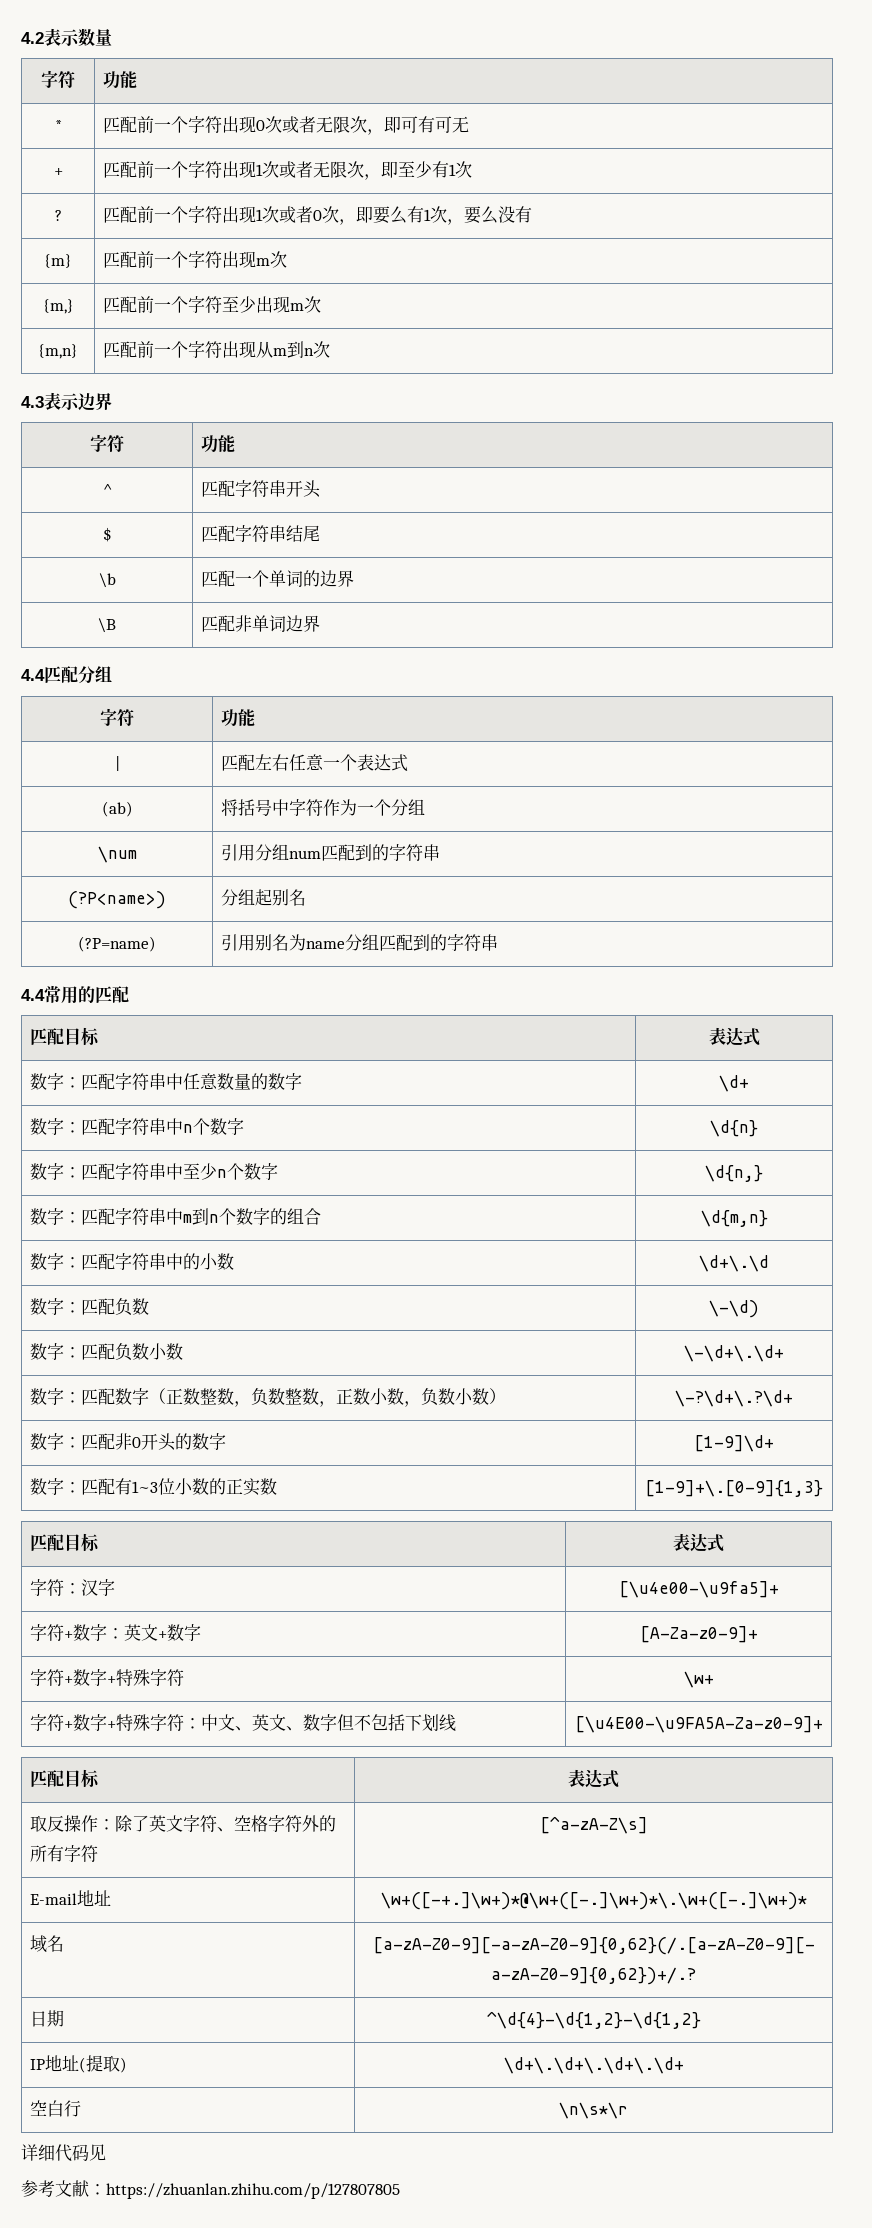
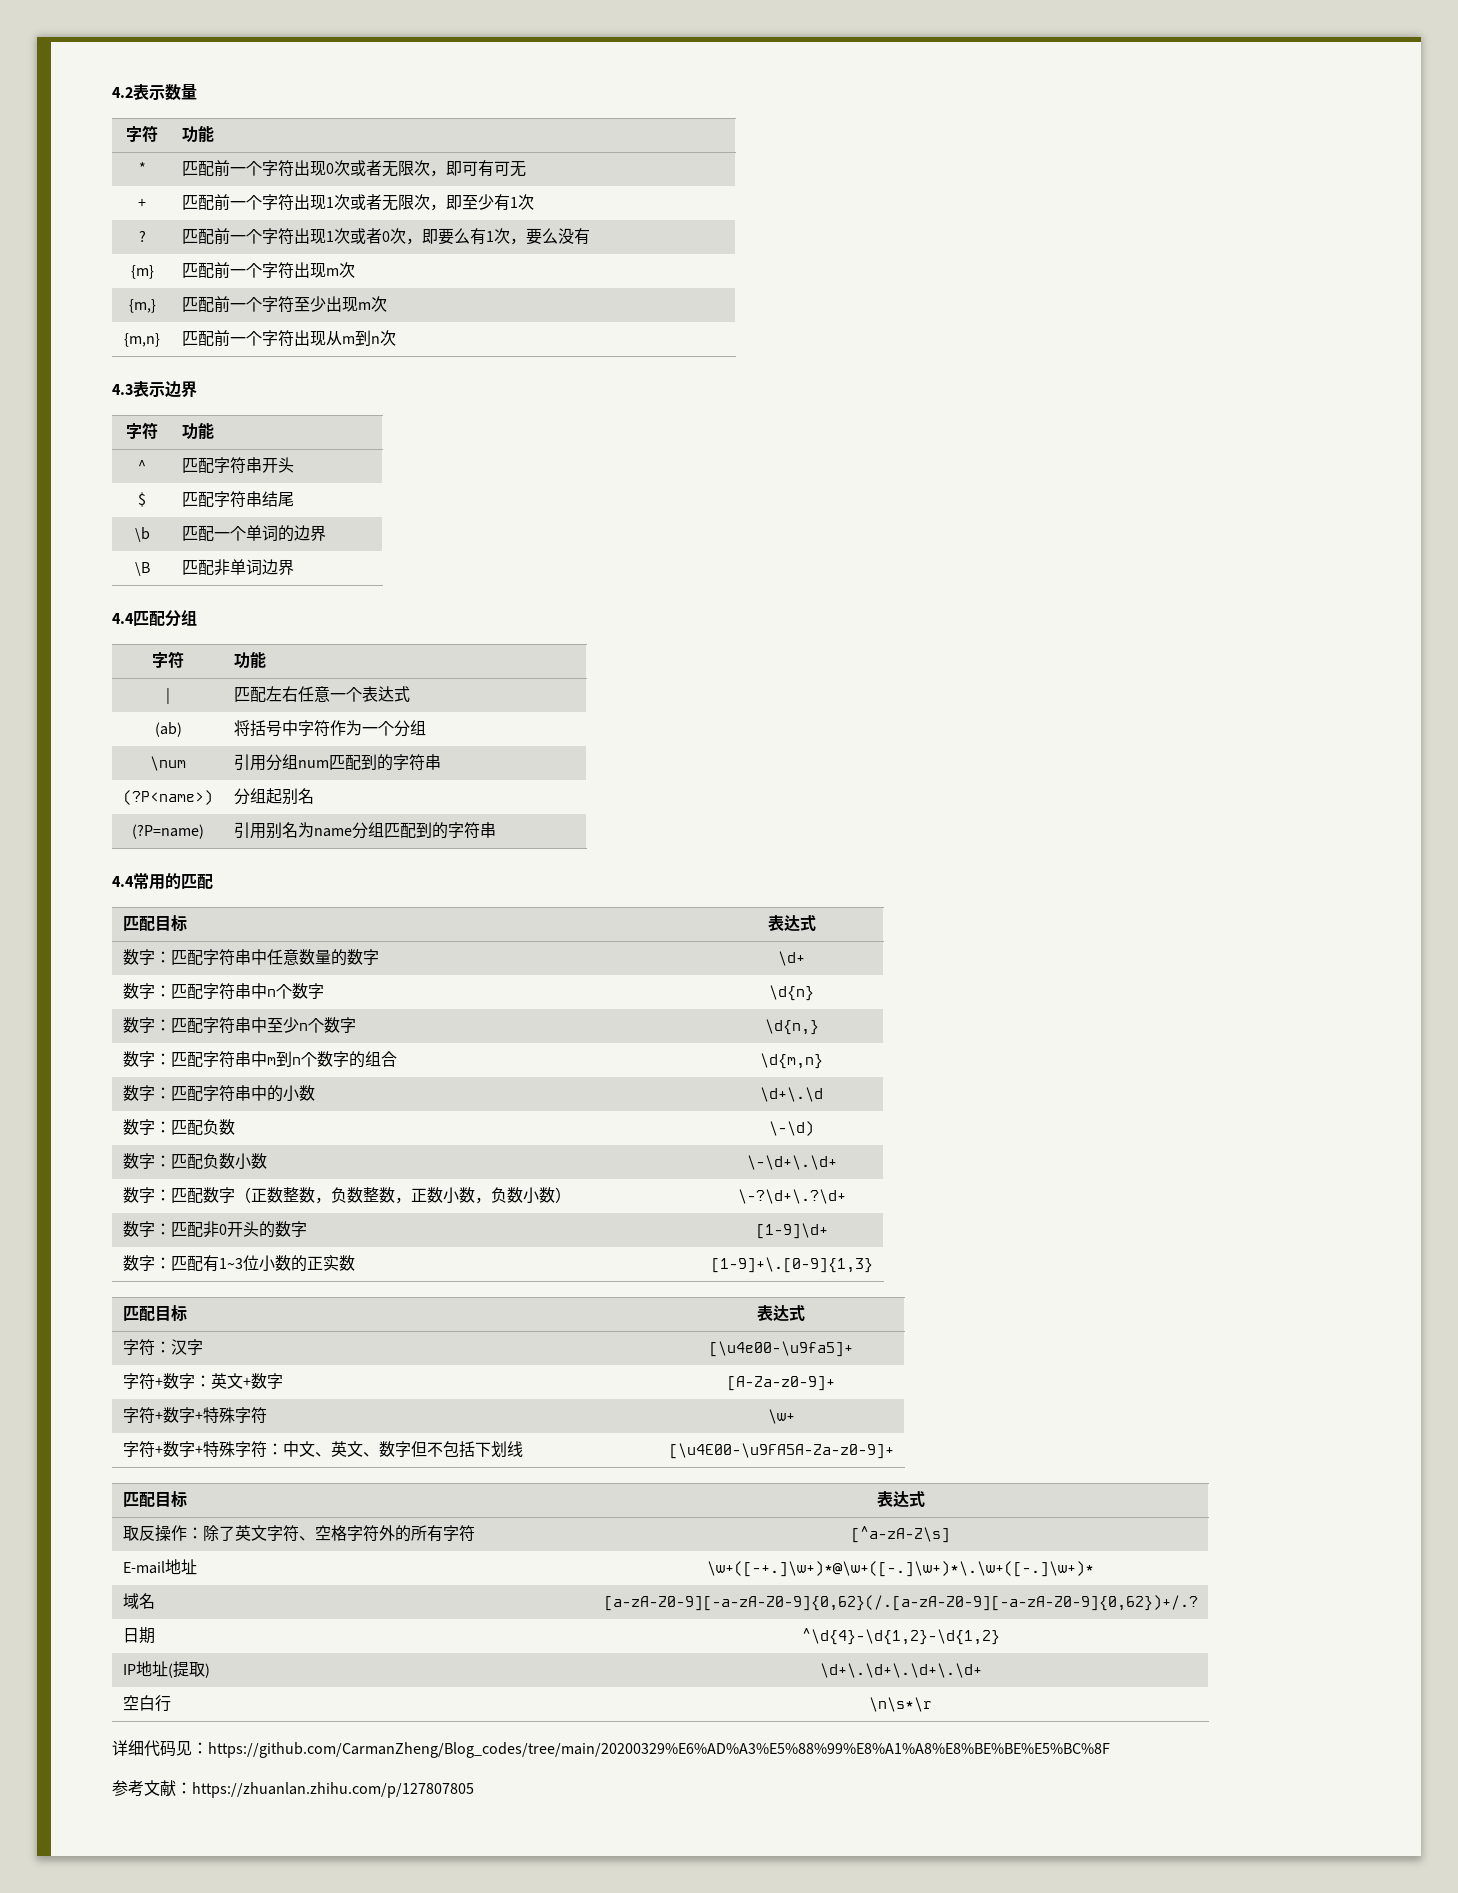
- 详细代码见
+ 详细代码见：https://github.com/CarmanZheng/Blog_codes/tree/main/20200329%E6%AD%A3%E5%88%99%E8%A1%A8%E8%BE%BE%E5%BC%8F

